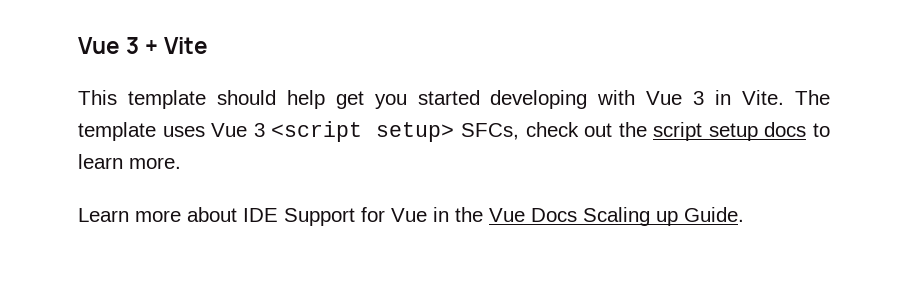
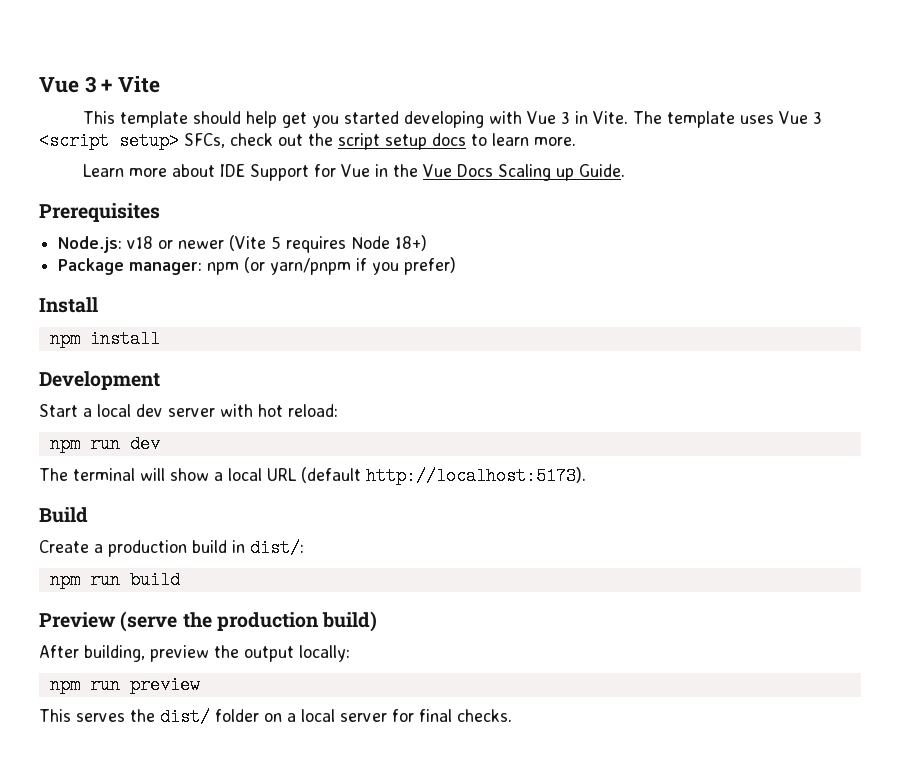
+ Prerequisites
+ Node.js: v18 or newer (Vite 5 requires Node 18+)
+ Package manager: npm (or yarn/pnpm if you prefer)
+ Install
+ npm install
+ Development
+ Start a local dev server with hot reload:
+ npm run dev
+ The terminal will show a local URL (default http://localhost:5173).
+ Build
+ Create a production build in dist/:
+ npm run build
+ Preview (serve the production build)
+ After building, preview the output locally:
+ npm run preview
+ This serves the dist/ folder on a local server for final checks.

